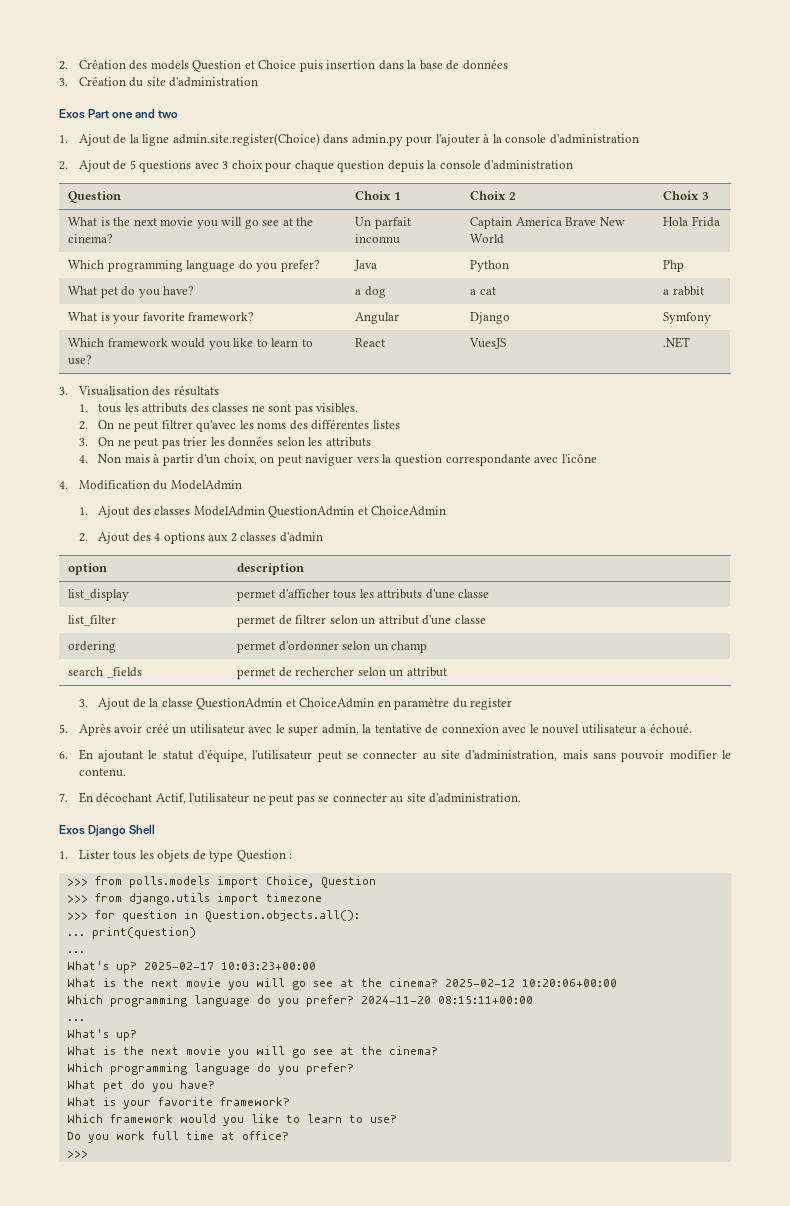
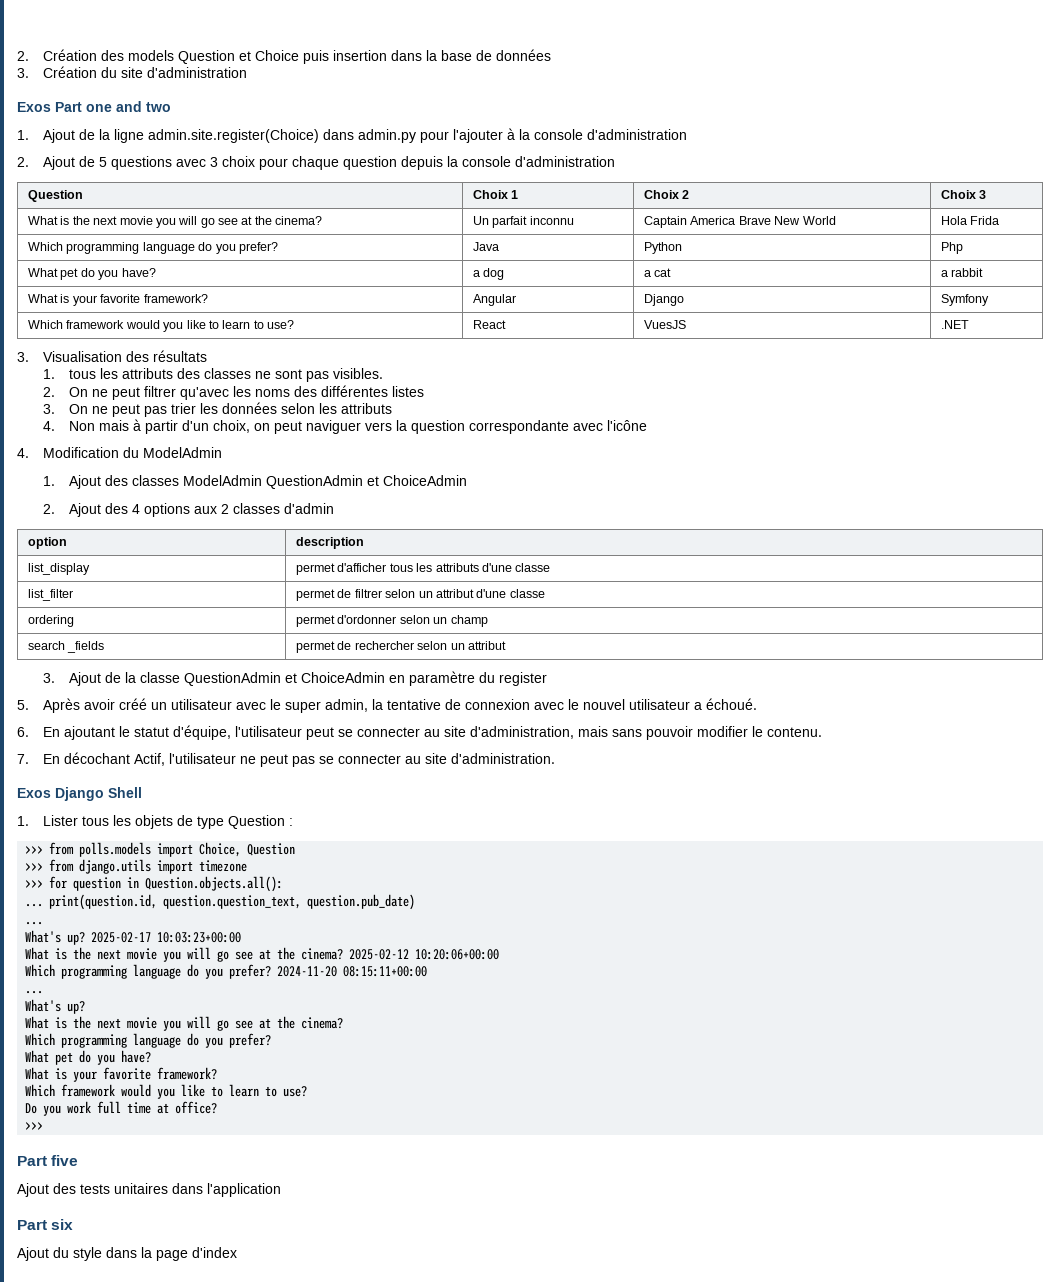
- ... print(question)
+ ... print(question.id, question.question_text, question.pub_date)
+ Part five
+ Ajout des tests unitaires dans l'application
+ Part six
+ Ajout du style dans la page d'index

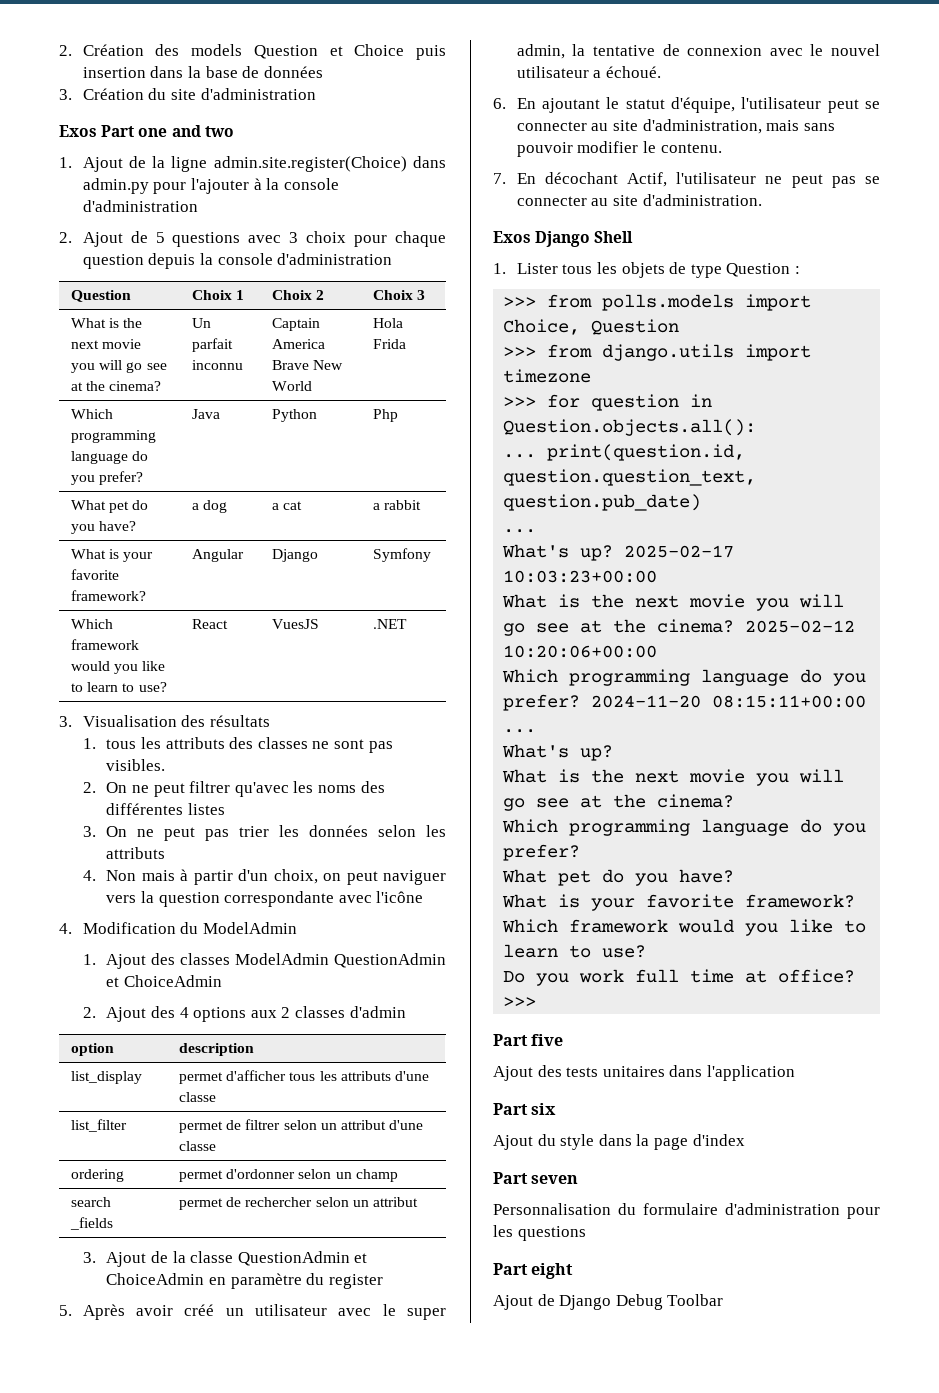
+ Part seven
+ Personnalisation du formulaire d'administration pour les questions
+ Part eight
+ Ajout de Django Debug Toolbar

